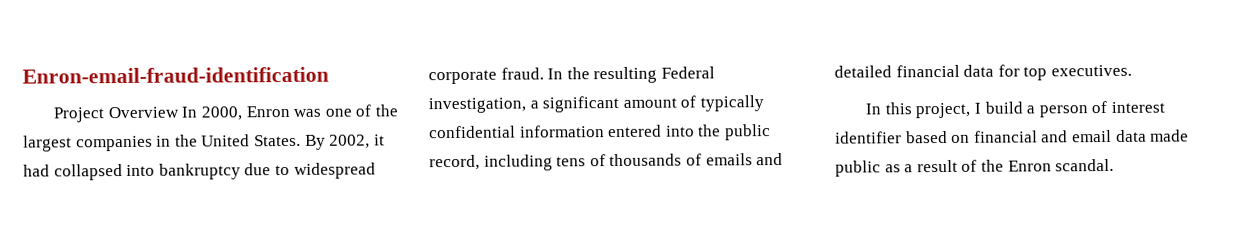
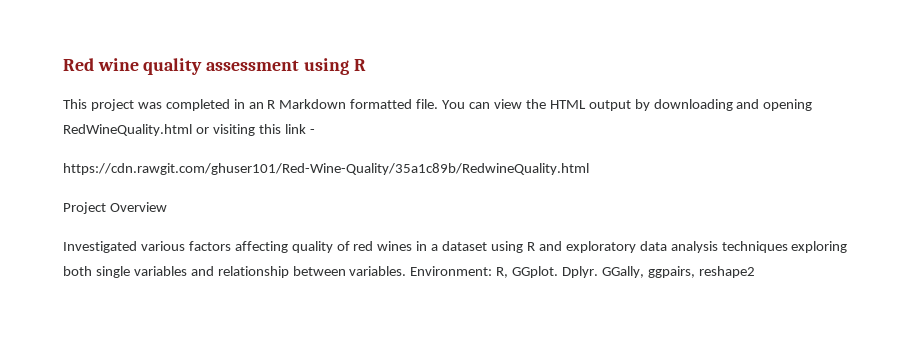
- Enron-email-fraud-identification
- Project Overview In 2000, Enron was one of the largest companies in the United States. By 2002, it had collapsed into bankruptcy due to widespread corporate fraud. In the resulting Federal investigation, a significant amount of typically confidential information entered into the public record, including tens of thousands of emails and detailed financial data for top executives.
- In this project, I build a person of interest identifier based on financial and email data made public as a result of the Enron scandal.
+ Red wine quality assessment using R
+ This project was completed in an R Markdown formatted file. You can view the HTML output by downloading and opening RedWineQuality.html or visiting this link -
+ https://cdn.rawgit.com/ghuser101/Red-Wine-Quality/35a1c89b/RedwineQuality.html
+ Project Overview
+ Investigated various factors affecting quality of red wines in a dataset using R and exploratory data analysis techniques exploring both single variables and relationship between variables. Environment: R, GGplot. Dplyr. GGally, ggpairs, reshape2

